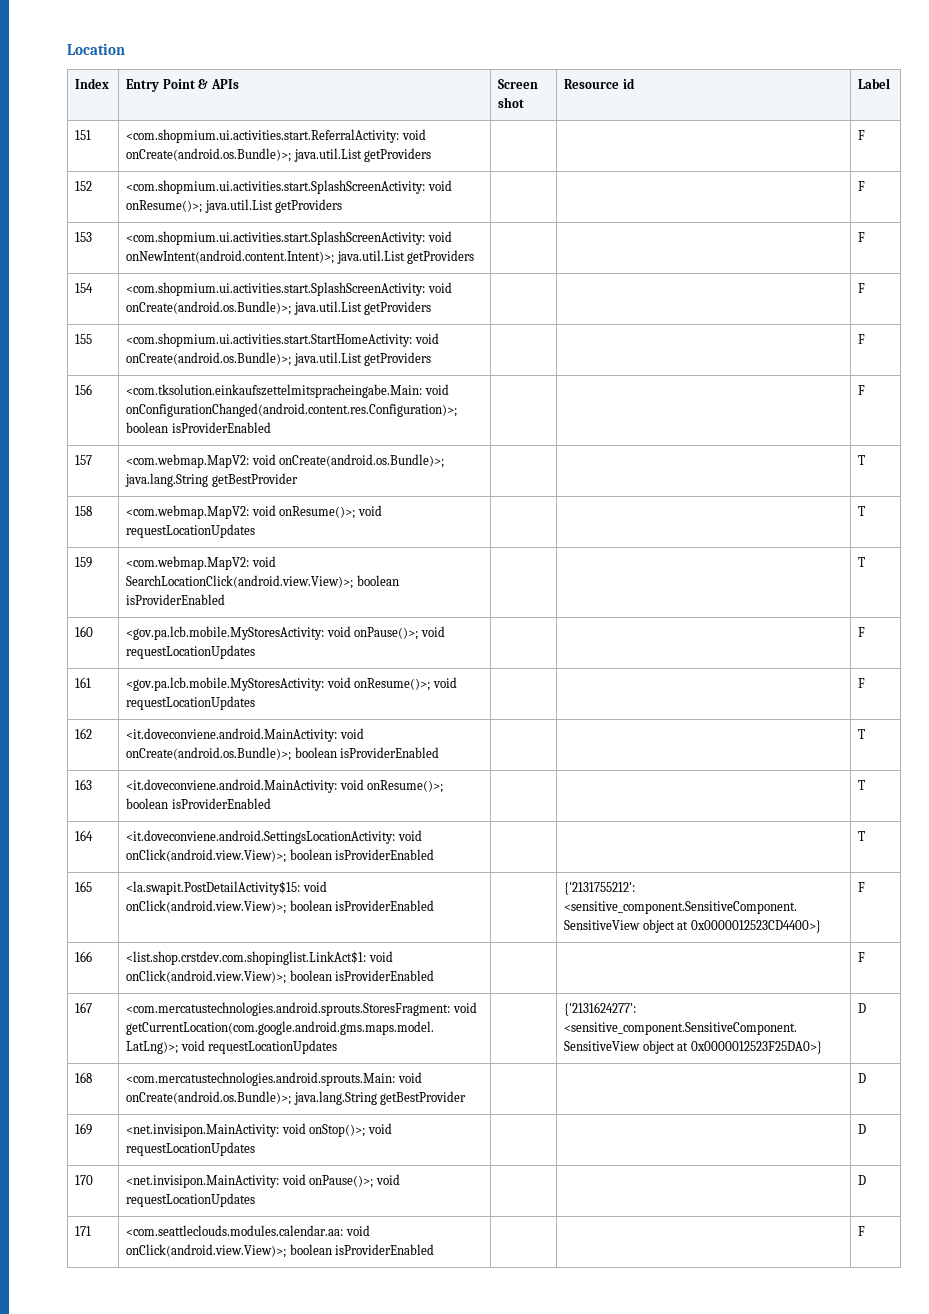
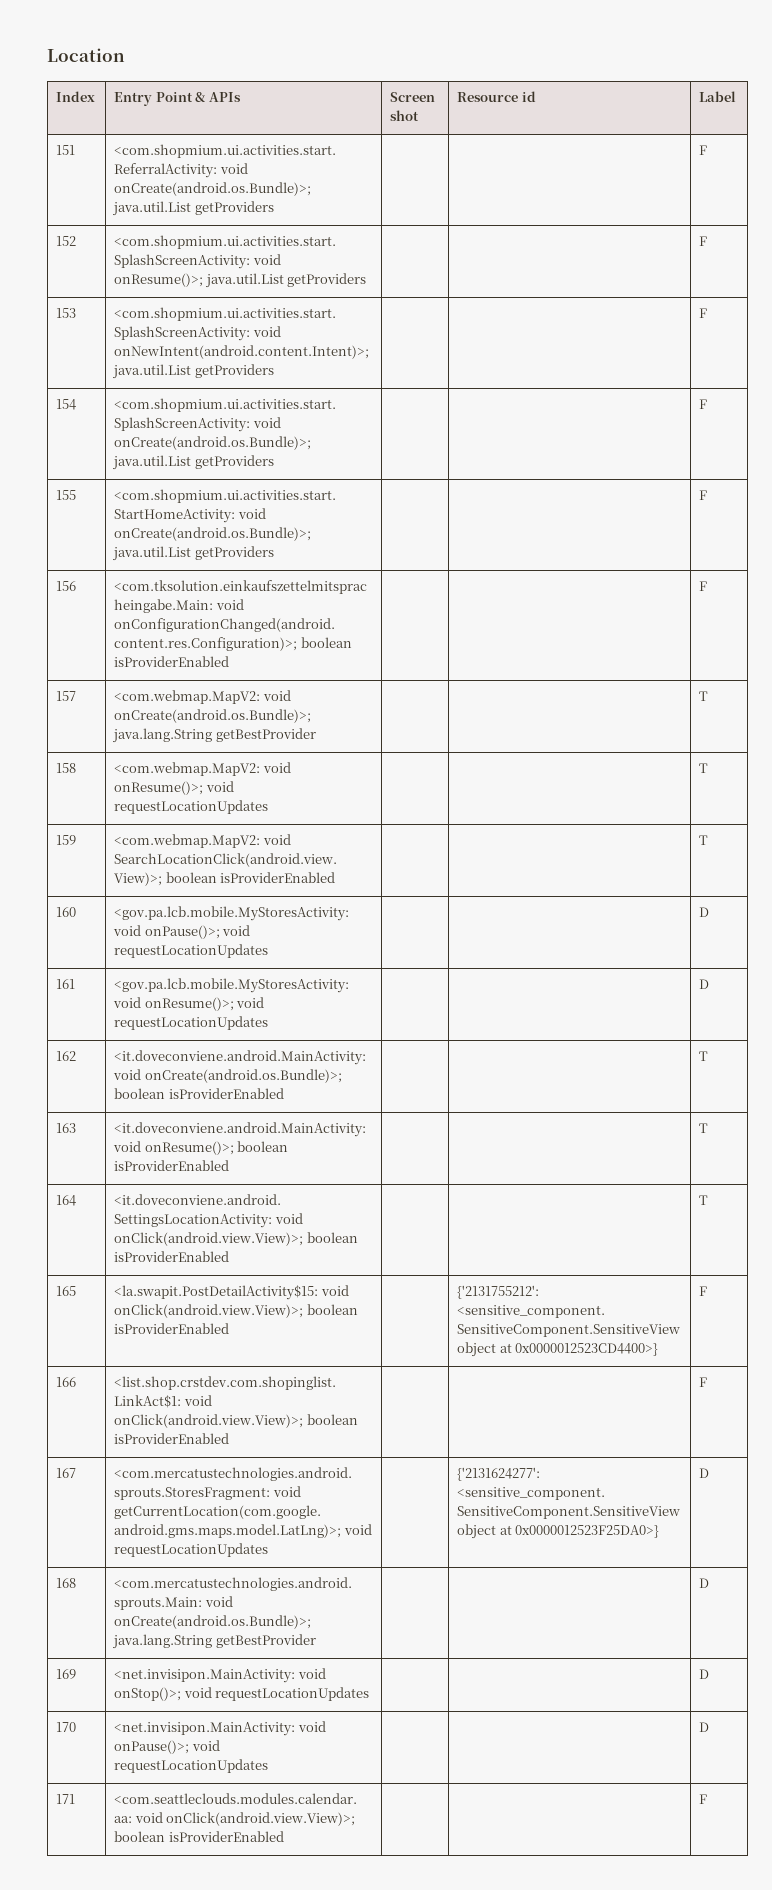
- 160 | <gov.pa.lcb.mobile.MyStoresActivity: void onPause()>; void requestLocationUpdates | | | F
+ 160 | <gov.pa.lcb.mobile.MyStoresActivity: void onPause()>; void requestLocationUpdates | | | D
- 161 | <gov.pa.lcb.mobile.MyStoresActivity: void onResume()>; void requestLocationUpdates | | | F
+ 161 | <gov.pa.lcb.mobile.MyStoresActivity: void onResume()>; void requestLocationUpdates | | | D

